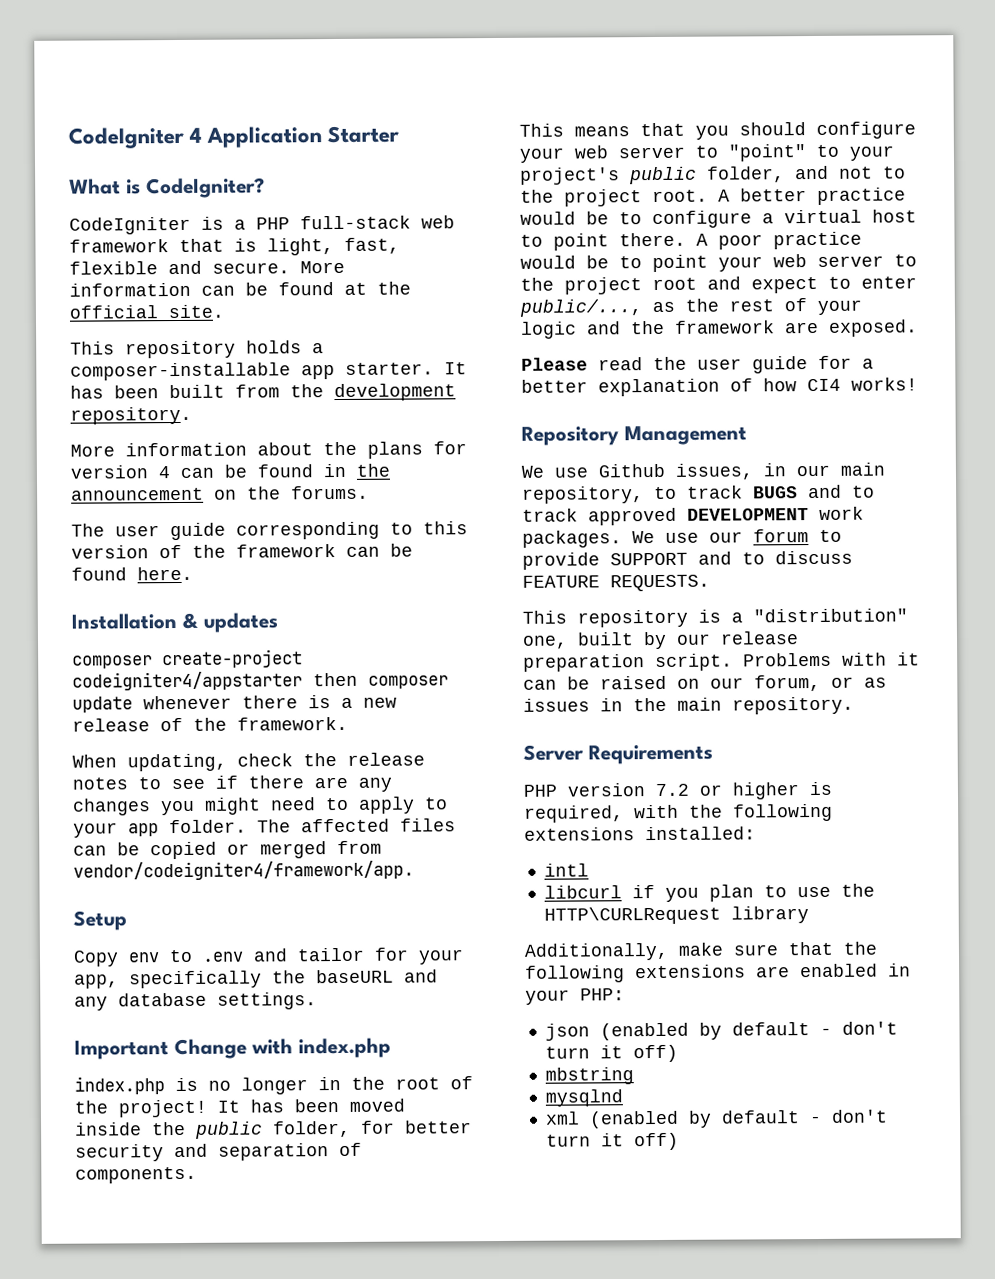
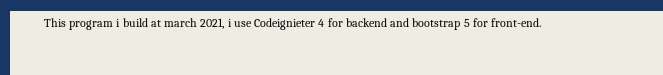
- CodeIgniter 4 Application Starter
- What is CodeIgniter?
- CodeIgniter is a PHP full-stack web framework that is light, fast, flexible and secure. More information can be found at the official site.
- This repository holds a composer-installable app starter. It has been built from the development repository.
- More information about the plans for version 4 can be found in the announcement on the forums.
- The user guide corresponding to this version of the framework can be found here.
- Installation & updates
- composer create-project codeigniter4/appstarter then composer update whenever there is a new release of the framework.
- When updating, check the release notes to see if there are any changes you might need to apply to your app folder. The affected files can be copied or merged from vendor/codeigniter4/framework/app.
- Setup
- Copy env to .env and tailor for your app, specifically the baseURL and any database settings.
- Important Change with index.php
- index.php is no longer in the root of the project! It has been moved inside the public folder, for better security and separation of components.
- This means that you should configure your web server to "point" to your project's public folder, and not to the project root. A better practice would be to configure a virtual host to point there. A poor practice would be to point your web server to the project root and expect to enter public/..., as the rest of your logic and the framework are exposed.
- Please read the user guide for a better explanation of how CI4 works!
- Repository Management
- We use Github issues, in our main repository, to track BUGS and to track approved DEVELOPMENT work packages. We use our forum to provide SUPPORT and to discuss FEATURE REQUESTS.
- This repository is a "distribution" one, built by our release preparation script. Problems with it can be raised on our forum, or as issues in the main repository.
- Server Requirements
- PHP version 7.2 or higher is required, with the following extensions installed:
- intl
- libcurl if you plan to use the HTTP\CURLRequest library
- Additionally, make sure that the following extensions are enabled in your PHP:
- json (enabled by default - don't turn it off)
- mbstring
- mysqlnd
- xml (enabled by default - don't turn it off)
+ This program i build at march 2021, i use Codeignieter 4 for backend and bootstrap 5 for front-end.

